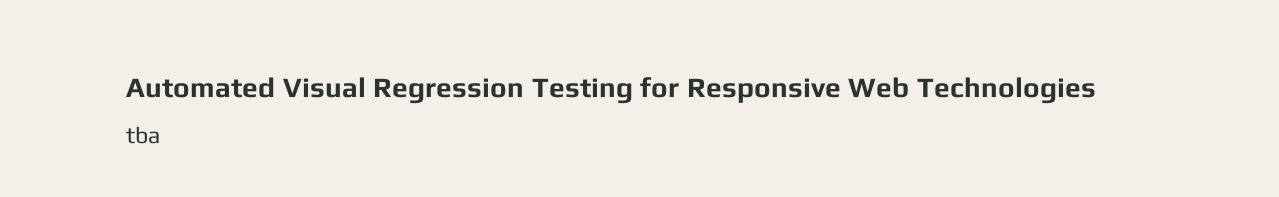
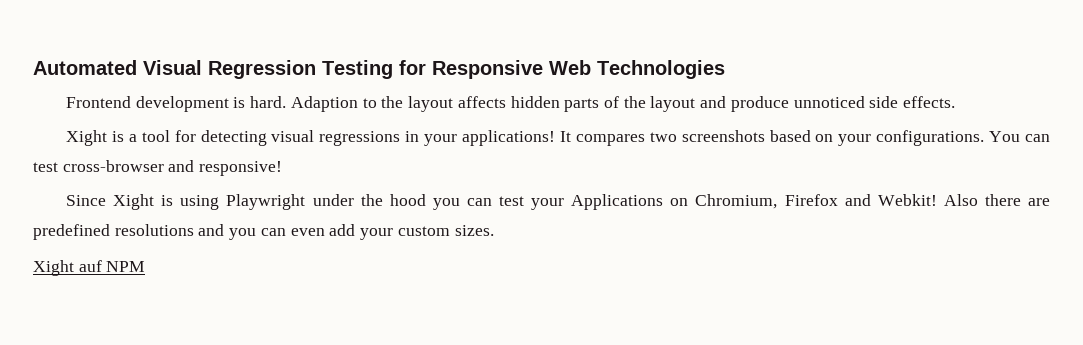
- tba
+ Frontend development is hard. Adaption to the layout affects hidden parts of the layout and produce unnoticed side effects.
+ Xight is a tool for detecting visual regressions in your applications! It compares two screenshots based on your configurations. You can test cross-browser and responsive!
+ Since Xight is using Playwright under the hood you can test your Applications on Chromium, Firefox and Webkit! Also there are predefined resolutions and you can even add your custom sizes.
+ Xight auf NPM

